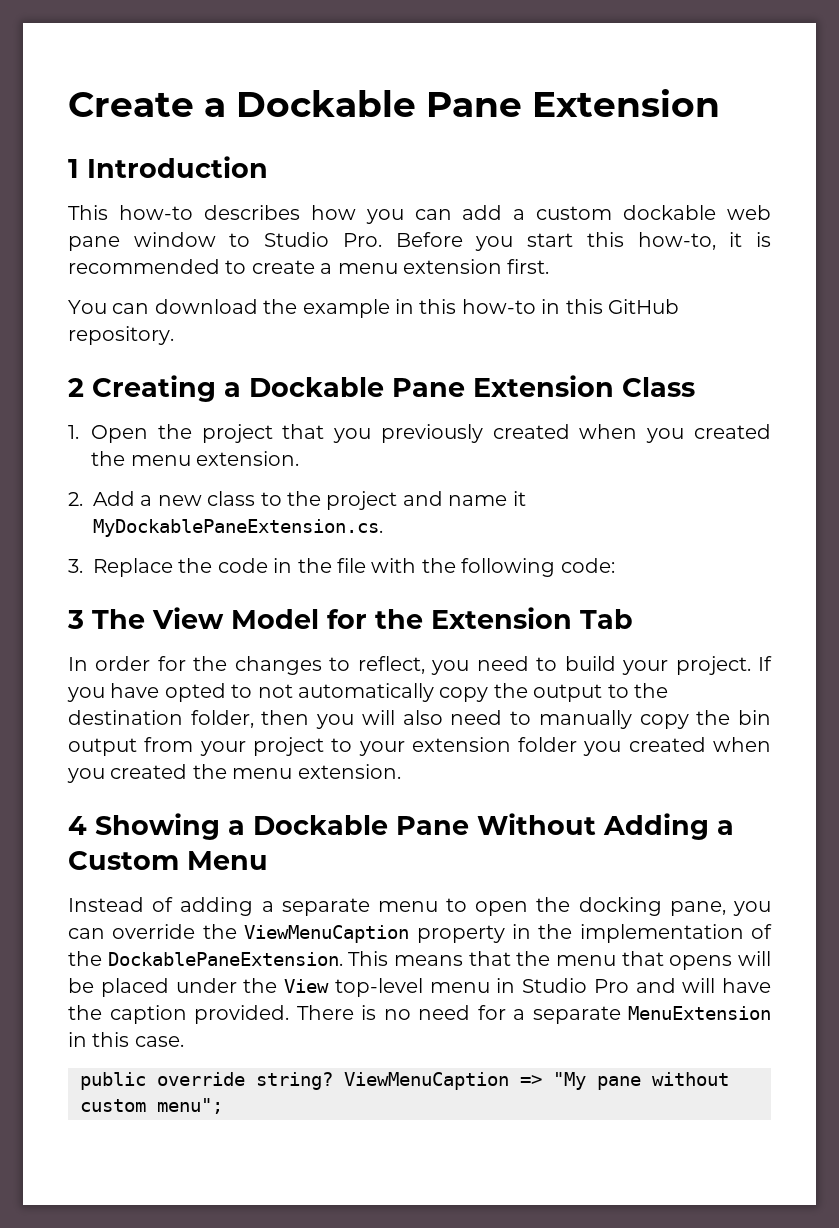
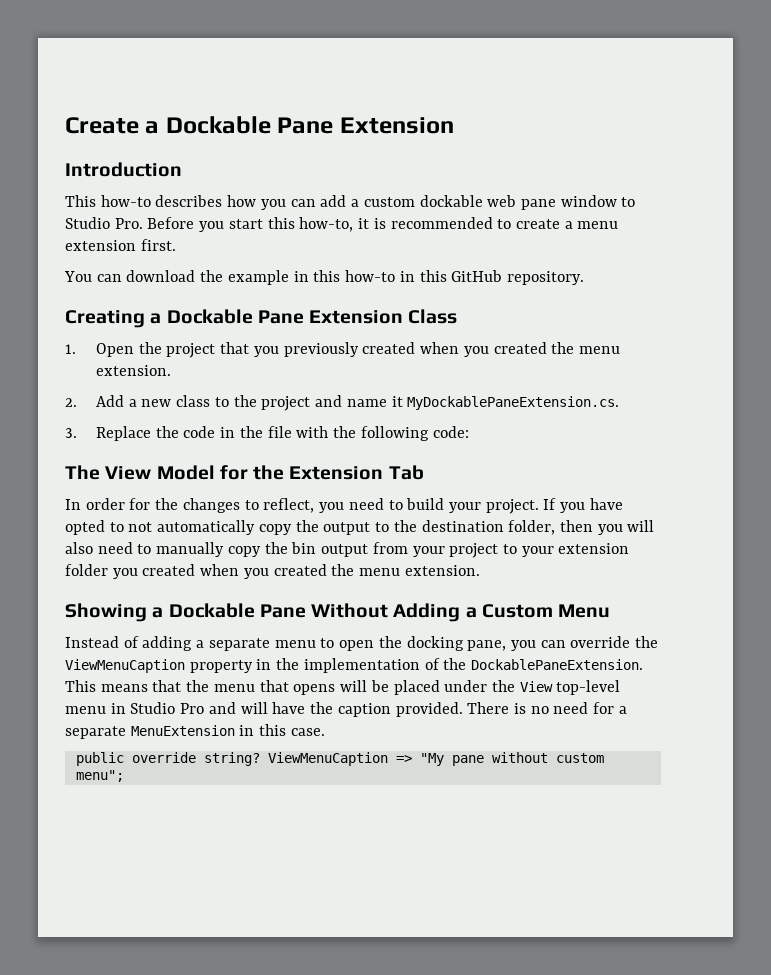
- 1 Introduction
+ Introduction
- 2 Creating a Dockable Pane Extension Class
+ Creating a Dockable Pane Extension Class
- 3 The View Model for the Extension Tab
+ The View Model for the Extension Tab
- 4 Showing a Dockable Pane Without Adding a Custom Menu
+ Showing a Dockable Pane Without Adding a Custom Menu

